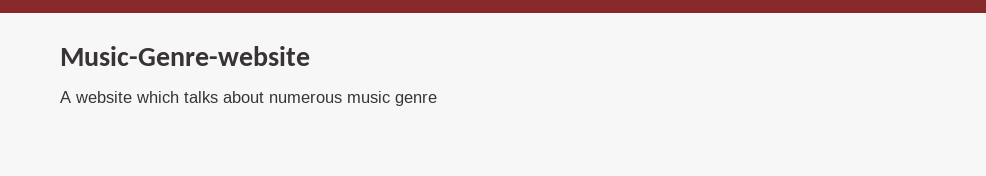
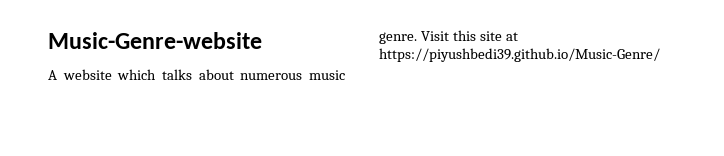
- A website which talks about numerous music genre
+ A website which talks about numerous music genre. Visit this site at https://piyushbedi39.github.io/Music-Genre/

